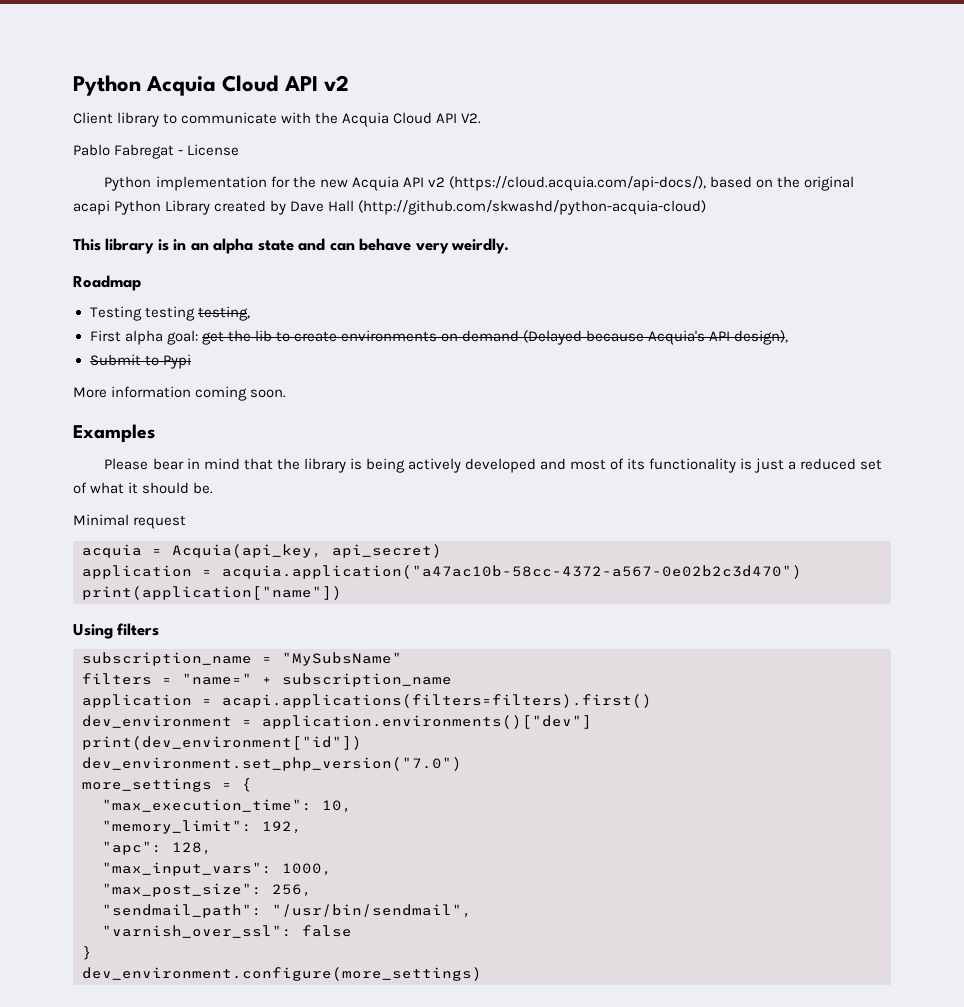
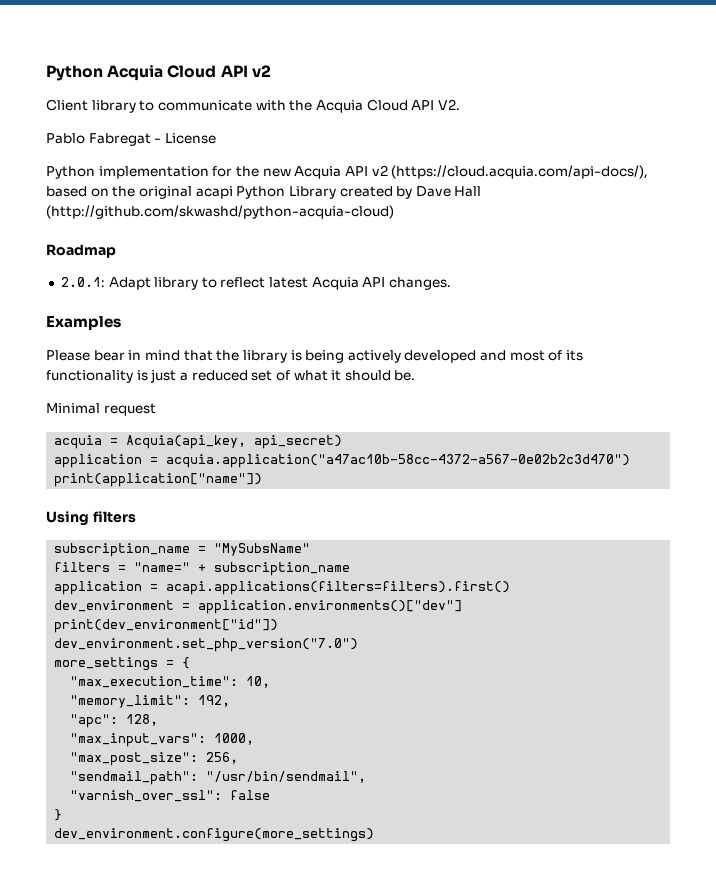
- This library is in an alpha state and can behave very weirdly.
  Roadmap
- Testing testing testing,
- First alpha goal: get the lib to create environments on demand (Delayed because Acquia's API design),
- Submit to Pypi
- More information coming soon.
+ 2.0.1: Adapt library to reflect latest Acquia API changes.

